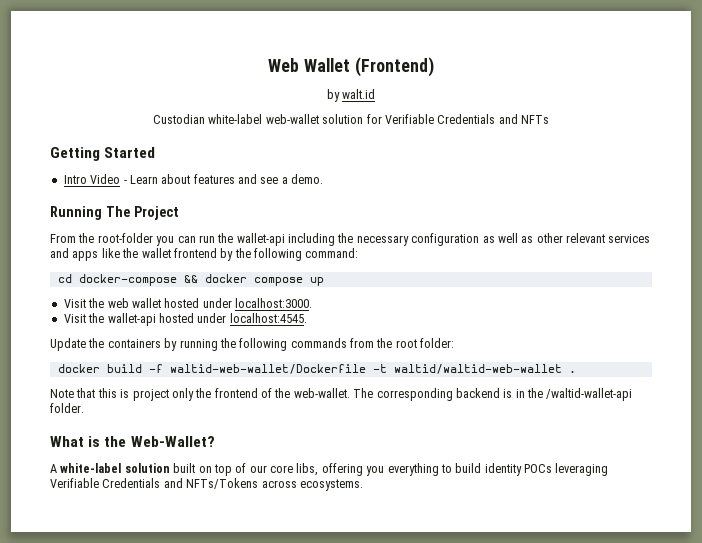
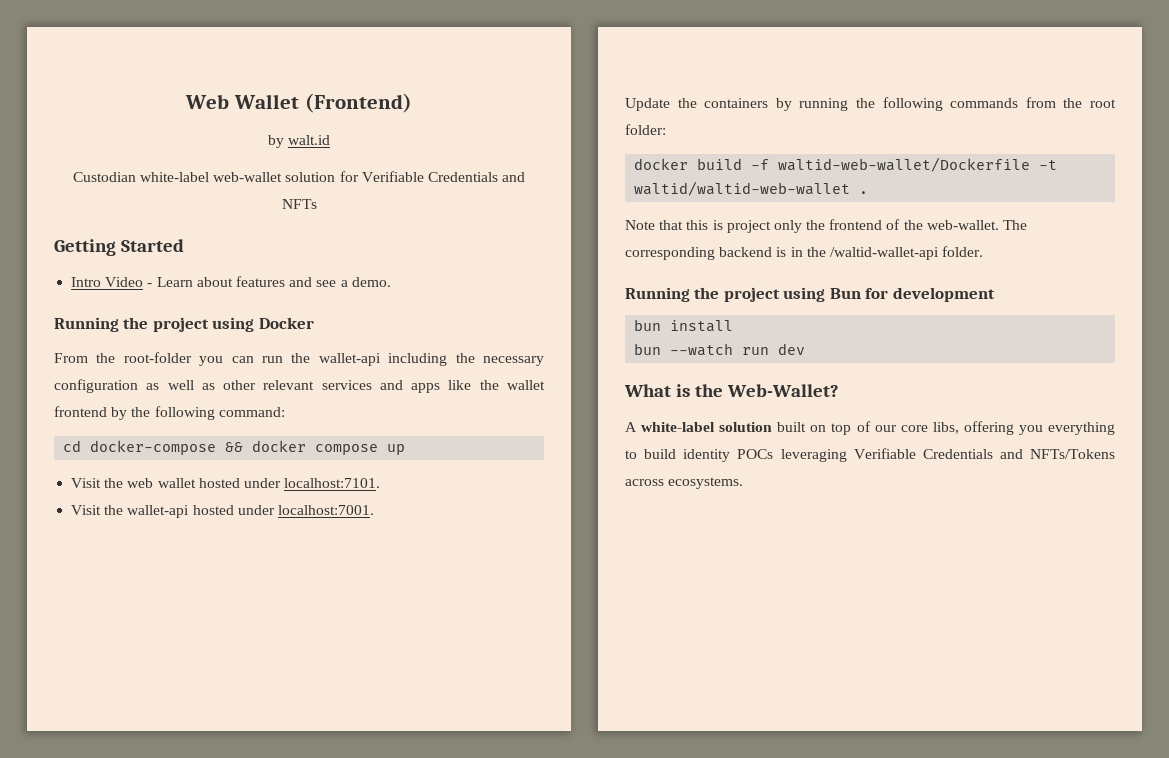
- Running The Project
+ Running the project using Docker
- Visit the web wallet hosted under localhost:3000.
+ Visit the web wallet hosted under localhost:7101.
- Visit the wallet-api hosted under localhost:4545.
+ Visit the wallet-api hosted under localhost:7001.
+ Running the project using Bun for development
+ bun install
+ bun --watch run dev

